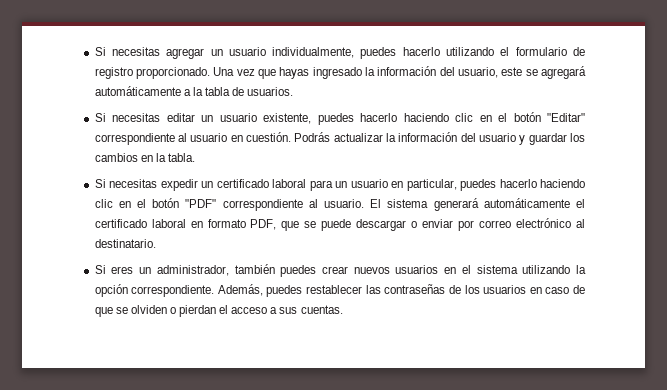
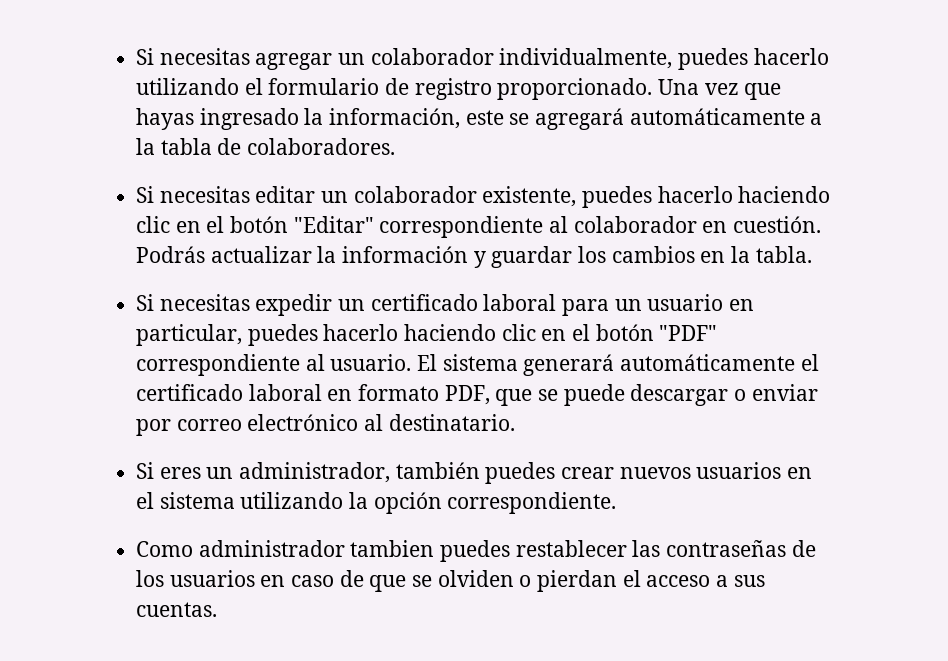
- Si necesitas agregar un usuario individualmente, puedes hacerlo utilizando el formulario de registro proporcionado.
+ Si necesitas agregar un colaborador individualmente, puedes hacerlo utilizando el formulario de registro proporcionado.
- Una vez que hayas ingresado la información del usuario, este se agregará automáticamente a la tabla de usuarios.
+ Una vez que hayas ingresado la información, este se agregará automáticamente a la tabla de colaboradores.
- Si necesitas editar un usuario existente, puedes hacerlo haciendo clic en el botón "Editar" correspondiente al usuario en cuestión.
+ Si necesitas editar un colaborador existente, puedes hacerlo haciendo clic en el botón "Editar" correspondiente al colaborador en cuestión.
- Podrás actualizar la información del usuario y guardar los cambios en la tabla.
+ Podrás actualizar la información y guardar los cambios en la tabla.
- Si eres un administrador, también puedes crear nuevos usuarios en el sistema utilizando la opción correspondiente. Además, puedes restablecer las contraseñas de los usuarios en caso de que se olviden o pierdan el acceso a sus cuentas.
+ Si eres un administrador, también puedes crear nuevos usuarios en el sistema utilizando la opción correspondiente.
+ Como administrador tambien puedes restablecer las contraseñas de los usuarios en caso de que se olviden o pierdan el acceso a sus cuentas.

